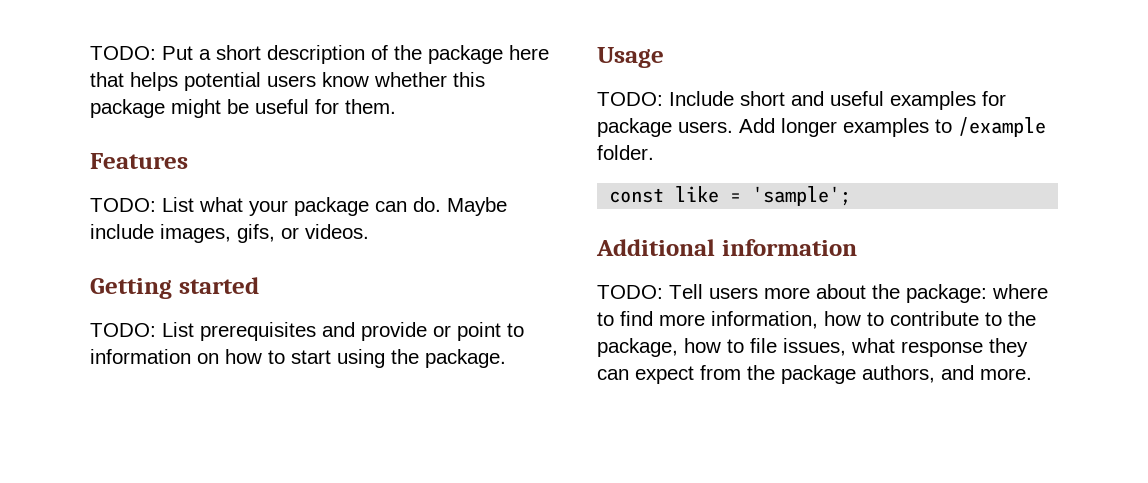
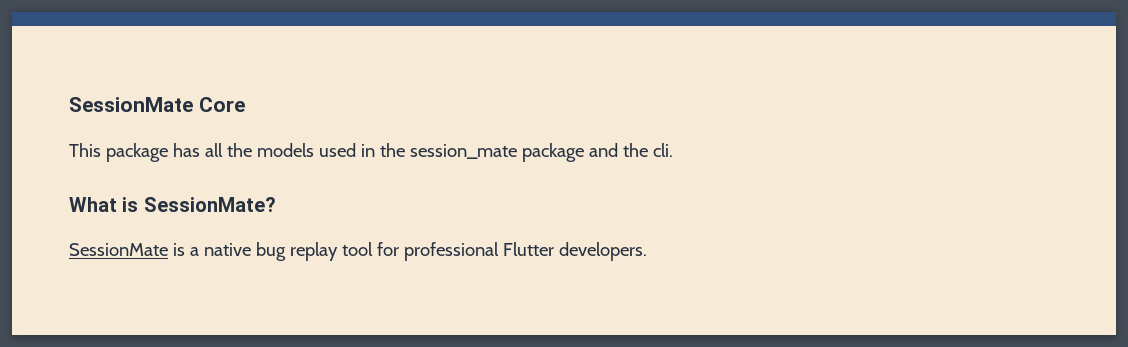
- TODO: Put a short description of the package here that helps potential users know whether this package might be useful for them.
- Features
- TODO: List what your package can do. Maybe include images, gifs, or videos.
- Getting started
- TODO: List prerequisites and provide or point to information on how to start using the package.
- Usage
- TODO: Include short and useful examples for package users. Add longer examples to /example folder.
- const like = 'sample';
- Additional information
- TODO: Tell users more about the package: where to find more information, how to contribute to the package, how to file issues, what response they can expect from the package authors, and more.
+ SessionMate Core
+ This package has all the models used in the session_mate package and the cli.
+ What is SessionMate?
+ SessionMate is a native bug replay tool for professional Flutter developers.

